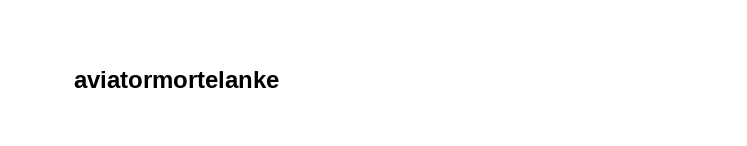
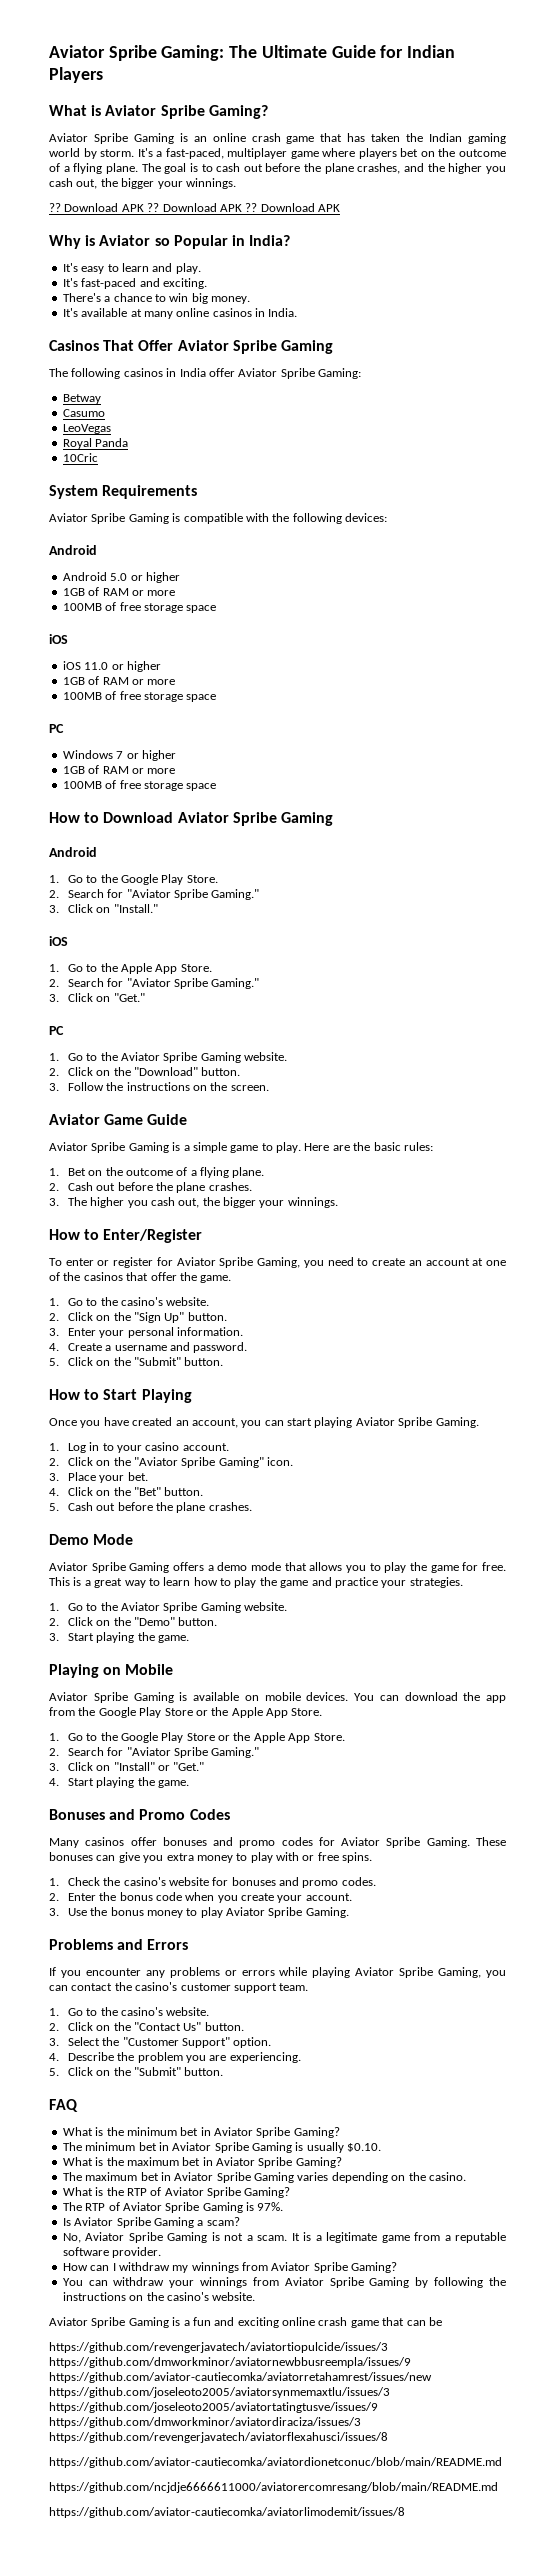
- aviatormortelanke
+ Aviator Spribe Gaming: The Ultimate Guide for Indian Players
+ What is Aviator Spribe Gaming?
+ Aviator Spribe Gaming is an online crash game that has taken the Indian gaming world by storm. It's a fast-paced, multiplayer game where players bet on the outcome of a flying plane. The goal is to cash out before the plane crashes, and the higher you cash out, the bigger your winnings.
+ ?? Download APK ?? Download APK ?? Download APK
+ Why is Aviator so Popular in India?
+ It's easy to learn and play.
+ It's fast-paced and exciting.
+ There's a chance to win big money.
+ It's available at many online casinos in India.
+ Casinos That Offer Aviator Spribe Gaming
+ The following casinos in India offer Aviator Spribe Gaming:
+ Betway
+ Casumo
+ LeoVegas
+ Royal Panda
+ 10Cric
+ System Requirements
+ Aviator Spribe Gaming is compatible with the following devices:
+ Android
+ Android 5.0 or higher
+ 1GB of RAM or more
+ 100MB of free storage space
+ iOS
+ iOS 11.0 or higher
+ 1GB of RAM or more
+ 100MB of free storage space
+ PC
+ Windows 7 or higher
+ 1GB of RAM or more
+ 100MB of free storage space
+ How to Download Aviator Spribe Gaming
+ Android
+ 1. Go to the Google Play Store.
+ 2. Search for "Aviator Spribe Gaming."
+ 3. Click on "Install."
+ iOS
+ 1. Go to the Apple App Store.
+ 2. Search for "Aviator Spribe Gaming."
+ 3. Click on "Get."
+ PC
+ 1. Go to the Aviator Spribe Gaming website.
+ 2. Click on the "Download" button.
+ 3. Follow the instructions on the screen.
+ Aviator Game Guide
+ Aviator Spribe Gaming is a simple game to play. Here are the basic rules:
+ 1. Bet on the outcome of a flying plane.
+ 2. Cash out before the plane crashes.
+ 3. The higher you cash out, the bigger your winnings.
+ How to Enter/Register
+ To enter or register for Aviator Spribe Gaming, you need to create an account at one of the casinos that offer the game.
+ 1. Go to the casino's website.
+ 2. Click on the "Sign Up" button.
+ 3. Enter your personal information.
+ 4. Create a username and password.
+ 5. Click on the "Submit" button.
+ How to Start Playing
+ Once you have created an account, you can start playing Aviator Spribe Gaming.
+ 1. Log in to your casino account.
+ 2. Click on the "Aviator Spribe Gaming" icon.
+ 3. Place your bet.
+ 4. Click on the "Bet" button.
+ 5. Cash out before the plane crashes.
+ Demo Mode
+ Aviator Spribe Gaming offers a demo mode that allows you to play the game for free. This is a great way to learn how to play the game and practice your strategies.
+ 1. Go to the Aviator Spribe Gaming website.
+ 2. Click on the "Demo" button.
+ 3. Start playing the game.
+ Playing on Mobile
+ Aviator Spribe Gaming is available on mobile devices. You can download the app from the Google Play Store or the Apple App Store.
+ 1. Go to the Google Play Store or the Apple App Store.
+ 2. Search for "Aviator Spribe Gaming."
+ 3. Click on "Install" or "Get."
+ 4. Start playing the game.
+ Bonuses and Promo Codes
+ Many casinos offer bonuses and promo codes for Aviator Spribe Gaming. These bonuses can give you extra money to play with or free spins.
+ 1. Check the casino's website for bonuses and promo codes.
+ 2. Enter the bonus code when you create your account.
+ 3. Use the bonus money to play Aviator Spribe Gaming.
+ Problems and Errors
+ If you encounter any problems or errors while playing Aviator Spribe Gaming, you can contact the casino's customer support team.
+ 1. Go to the casino's website.
+ 2. Click on the "Contact Us" button.
+ 3. Select the "Customer Support" option.
+ 4. Describe the problem you are experiencing.
+ 5. Click on the "Submit" button.
+ FAQ
+ What is the minimum bet in Aviator Spribe Gaming?
+ The minimum bet in Aviator Spribe Gaming is usually $0.10.
+ What is the maximum bet in Aviator Spribe Gaming?
+ The maximum bet in Aviator Spribe Gaming varies depending on the casino.
+ What is the RTP of Aviator Spribe Gaming?
+ The RTP of Aviator Spribe Gaming is 97%.
+ Is Aviator Spribe Gaming a scam?
+ No, Aviator Spribe Gaming is not a scam. It is a legitimate game from a reputable software provider.
+ How can I withdraw my winnings from Aviator Spribe Gaming?
+ You can withdraw your winnings from Aviator Spribe Gaming by following the instructions on the casino's website.
+ Aviator Spribe Gaming is a fun and exciting online crash game that can be
+ https://github.com/revengerjavatech/aviatortiopulcide/issues/3 https://github.com/dmworkminor/aviatornewbbusreempla/issues/9 https://github.com/aviator-cautiecomka/aviatorretahamrest/issues/new https://github.com/joseleoto2005/aviatorsynmemaxtlu/issues/3 https://github.com/joseleoto2005/aviatortatingtusve/issues/9 https://github.com/dmworkminor/aviatordiraciza/issues/3 https://github.com/revengerjavatech/aviatorflexahusci/issues/8
+ https://github.com/aviator-cautiecomka/aviatordionetconuc/blob/main/README.md
+ https://github.com/ncjdje6666611000/aviatorercomresang/blob/main/README.md
+ https://github.com/aviator-cautiecomka/aviatorlimodemit/issues/8

